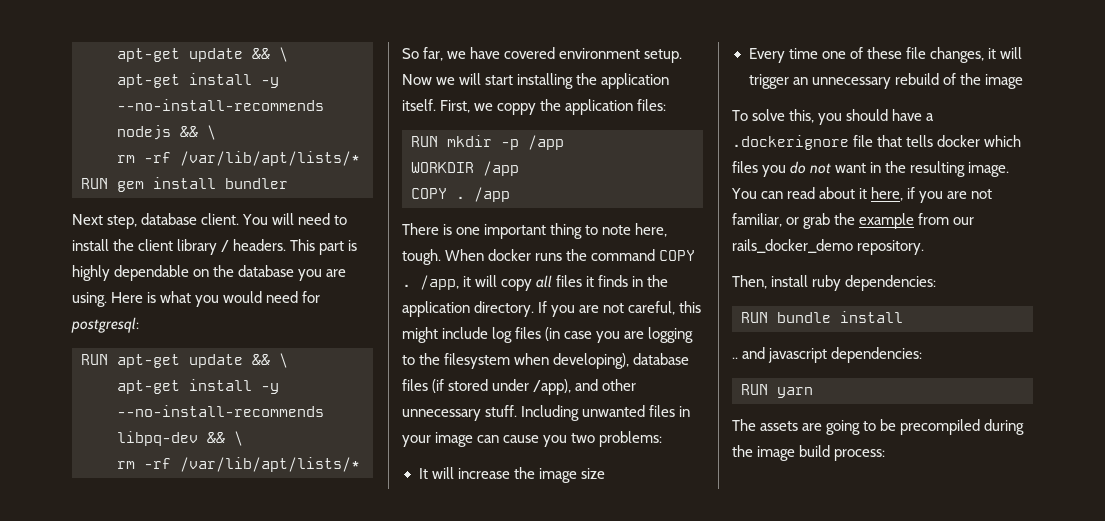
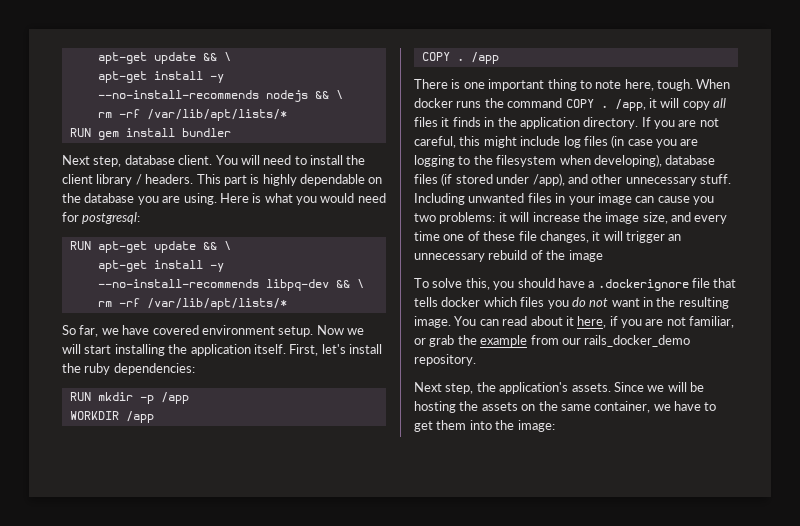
- First, we coppy the application files:
+ First, let's install the ruby dependencies:
- Including unwanted files in your image can cause you two problems:
- It will increase the image size
- Every time one of these file changes, it will trigger an unnecessary rebuild of the image
+ Including unwanted files in your image can cause you two problems: it will increase the image size, and every time one of these file changes, it will trigger an unnecessary rebuild of the image
- Then, install ruby dependencies:
- RUN bundle install
- .. and javascript dependencies:
- RUN yarn
- The assets are going to be precompiled during the image build process:
+ Next step, the application's assets. Since we will be hosting the assets on the same container, we have to get them into the image:

